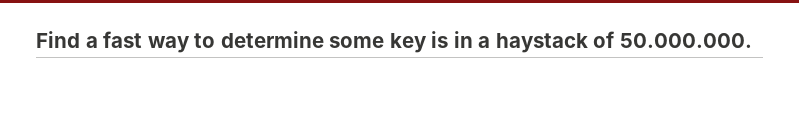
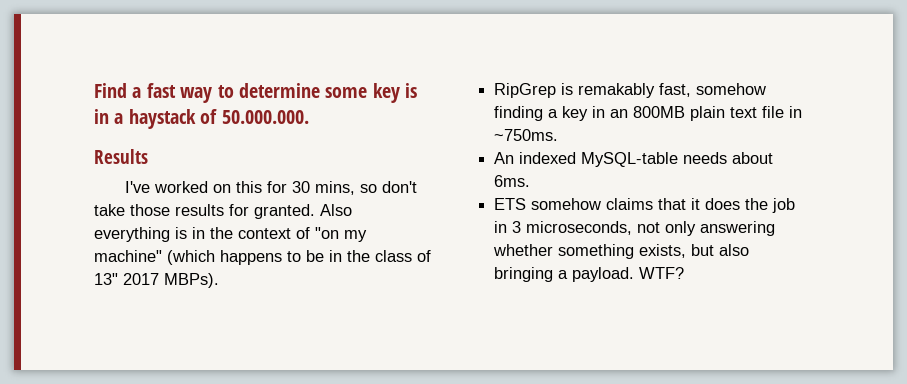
+ Results
+ I've worked on this for 30 mins, so don't take those results for granted. Also everything is in the context of "on my machine" (which happens to be in the class of 13" 2017 MBPs).
+ RipGrep is remakably fast, somehow finding a key in an 800MB plain text file in ~750ms.
+ An indexed MySQL-table needs about 6ms.
+ ETS somehow claims that it does the job in 3 microseconds, not only answering whether something exists, but also bringing a payload. WTF?

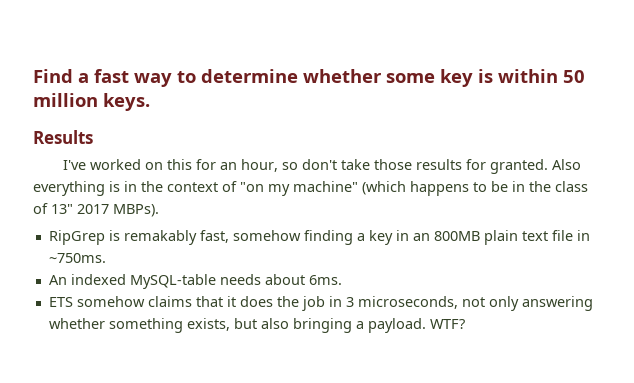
- Find a fast way to determine some key is in a haystack of 50.000.000.
+ Find a fast way to determine whether some key is within 50 million keys.
- I've worked on this for 30 mins, so don't take those results for granted.
+ I've worked on this for an hour, so don't take those results for granted.

